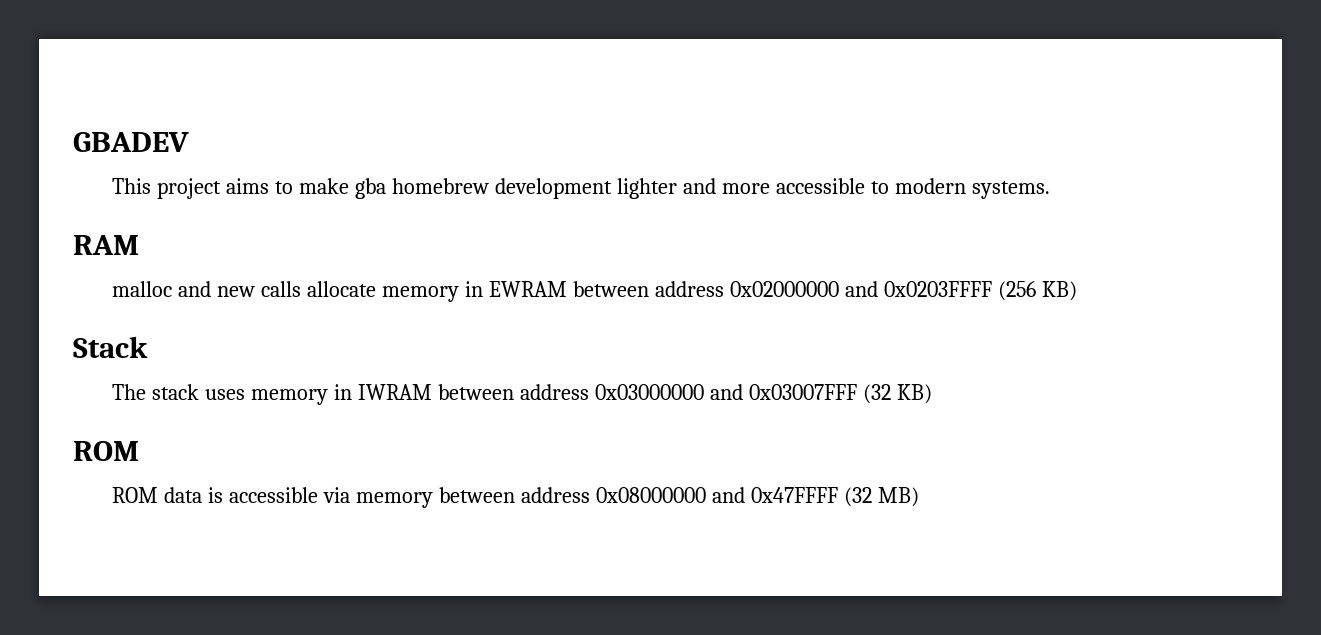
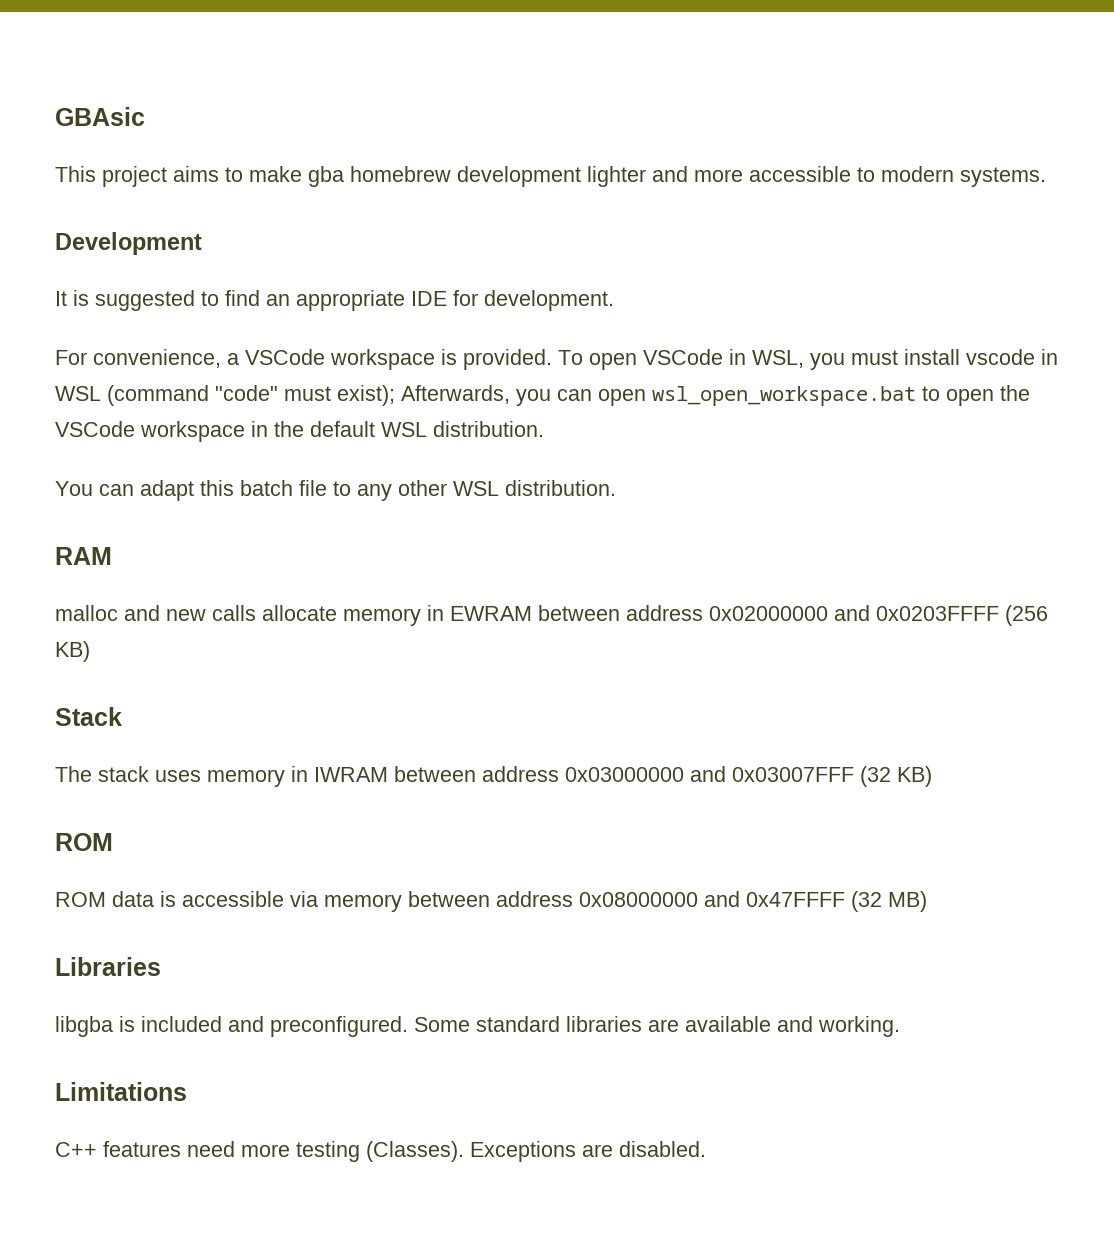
- GBADEV
+ GBAsic
+ Development
+ It is suggested to find an appropriate IDE for development.
+ For convenience, a VSCode workspace is provided. To open VSCode in WSL, you must install vscode in WSL (command "code" must exist); Afterwards, you can open wsl_open_workspace.bat to open the VSCode workspace in the default WSL distribution.
+ You can adapt this batch file to any other WSL distribution.
+ Libraries
+ libgba is included and preconfigured. Some standard libraries are available and working.
+ Limitations
+ C++ features need more testing (Classes). Exceptions are disabled.

